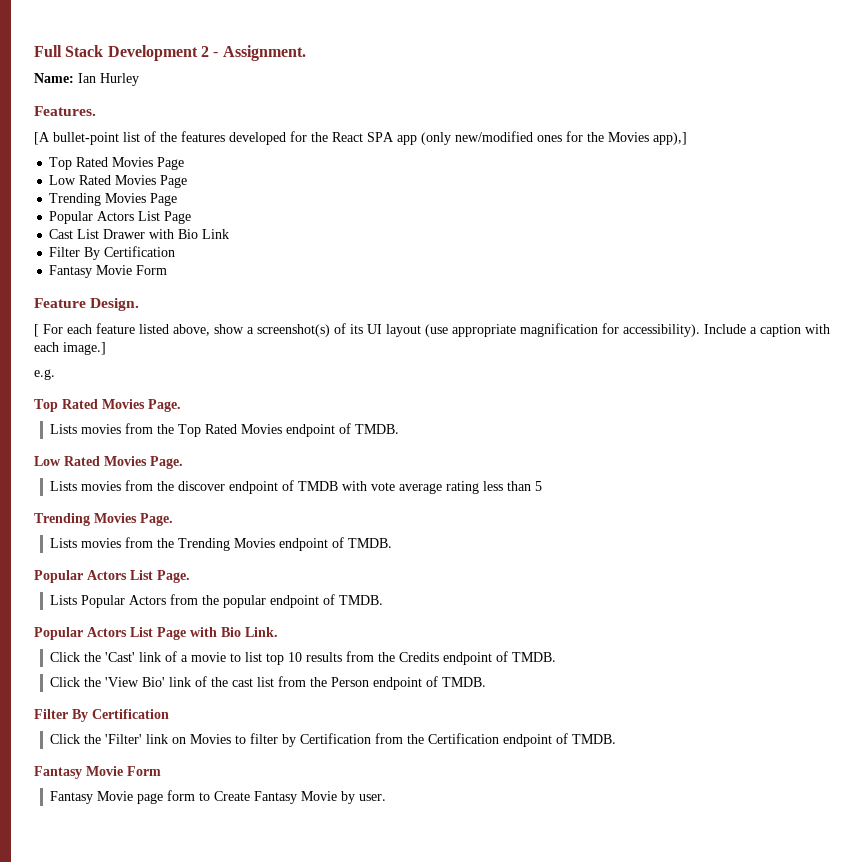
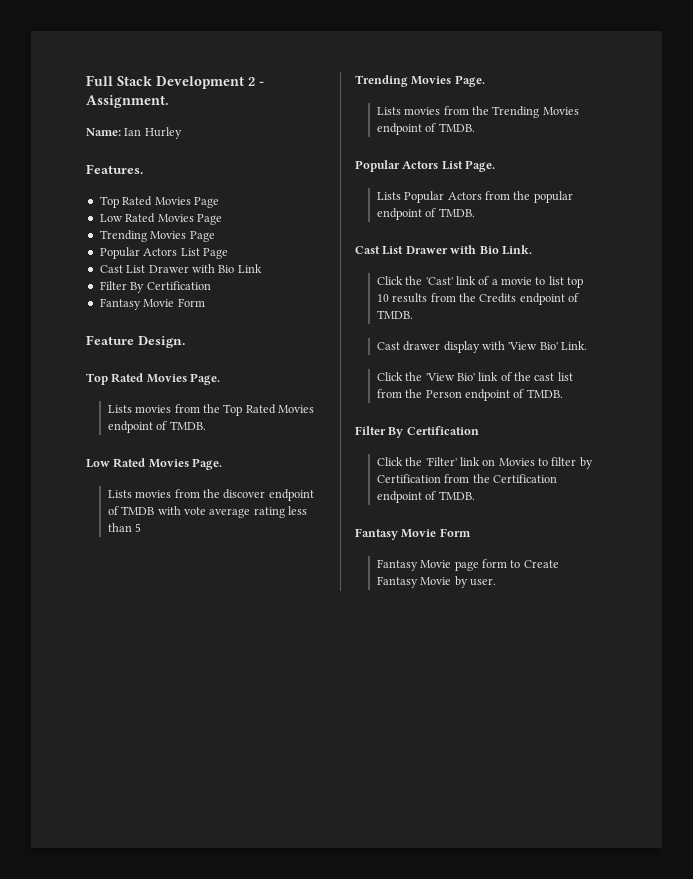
- [A bullet-point list of the features developed for the React SPA app (only new/modified ones for the Movies app),]
- [ For each feature listed above, show a screenshot(s) of its UI layout (use appropriate magnification for accessibility). Include a caption with each image.]
- e.g.
- Popular Actors List Page with Bio Link.
+ Cast List Drawer with Bio Link.
+ Cast drawer display with 'View Bio' Link.

